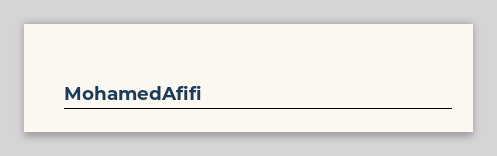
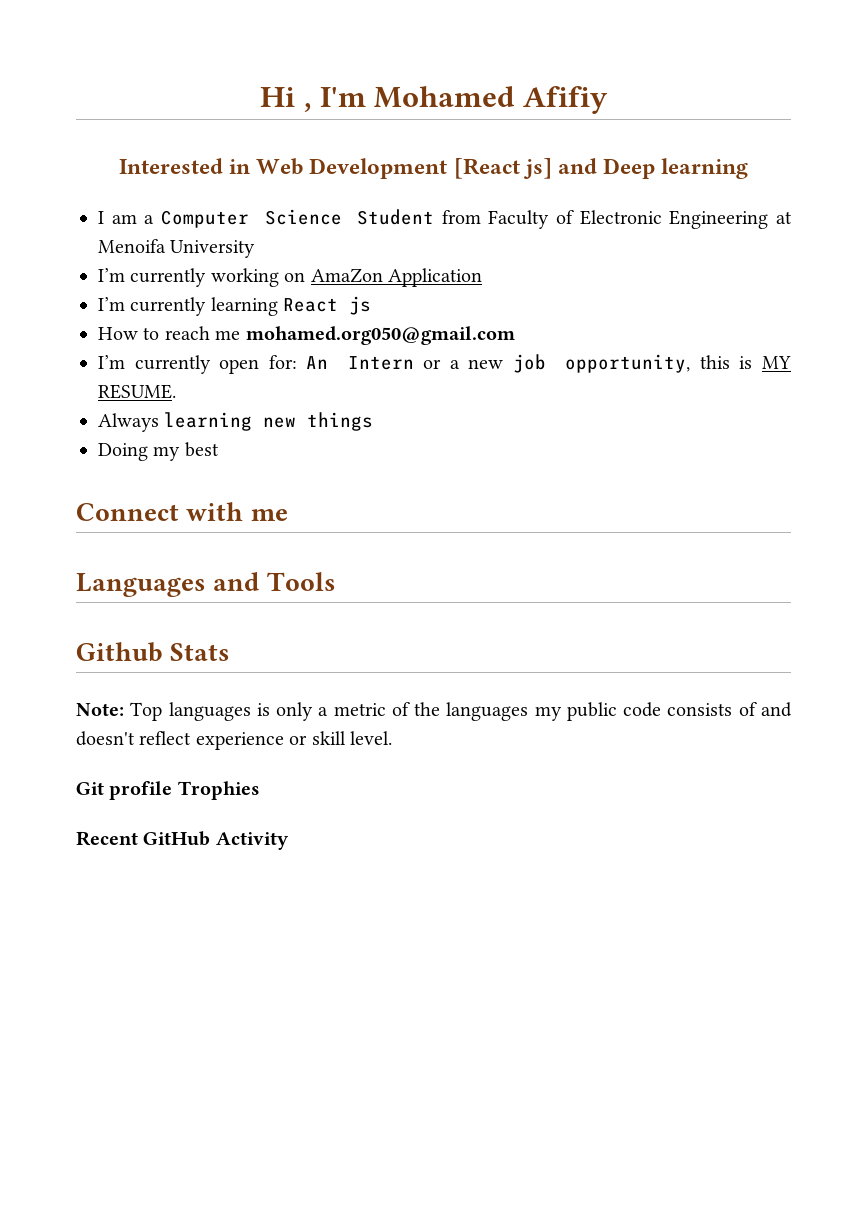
- MohamedAfifi
+ Hi , I'm Mohamed Afifiy
+ Interested in Web Development [React js] and Deep learning
+ I am a Computer Science Student from Faculty of Electronic Engineering at Menoifa University
+ I’m currently working on AmaZon Application
+ I’m currently learning React js
+ How to reach me mohamed.org050@gmail.com
+ I’m currently open for: An Intern or a new job opportunity, this is MY RESUME.
+ Always learning new things
+ Doing my best
+ Connect with me
+ Languages and Tools
+ Github Stats
+ Note: Top languages is only a metric of the languages my public code consists of and doesn't reflect experience or skill level.
+ Git profile Trophies
+ Recent GitHub Activity

